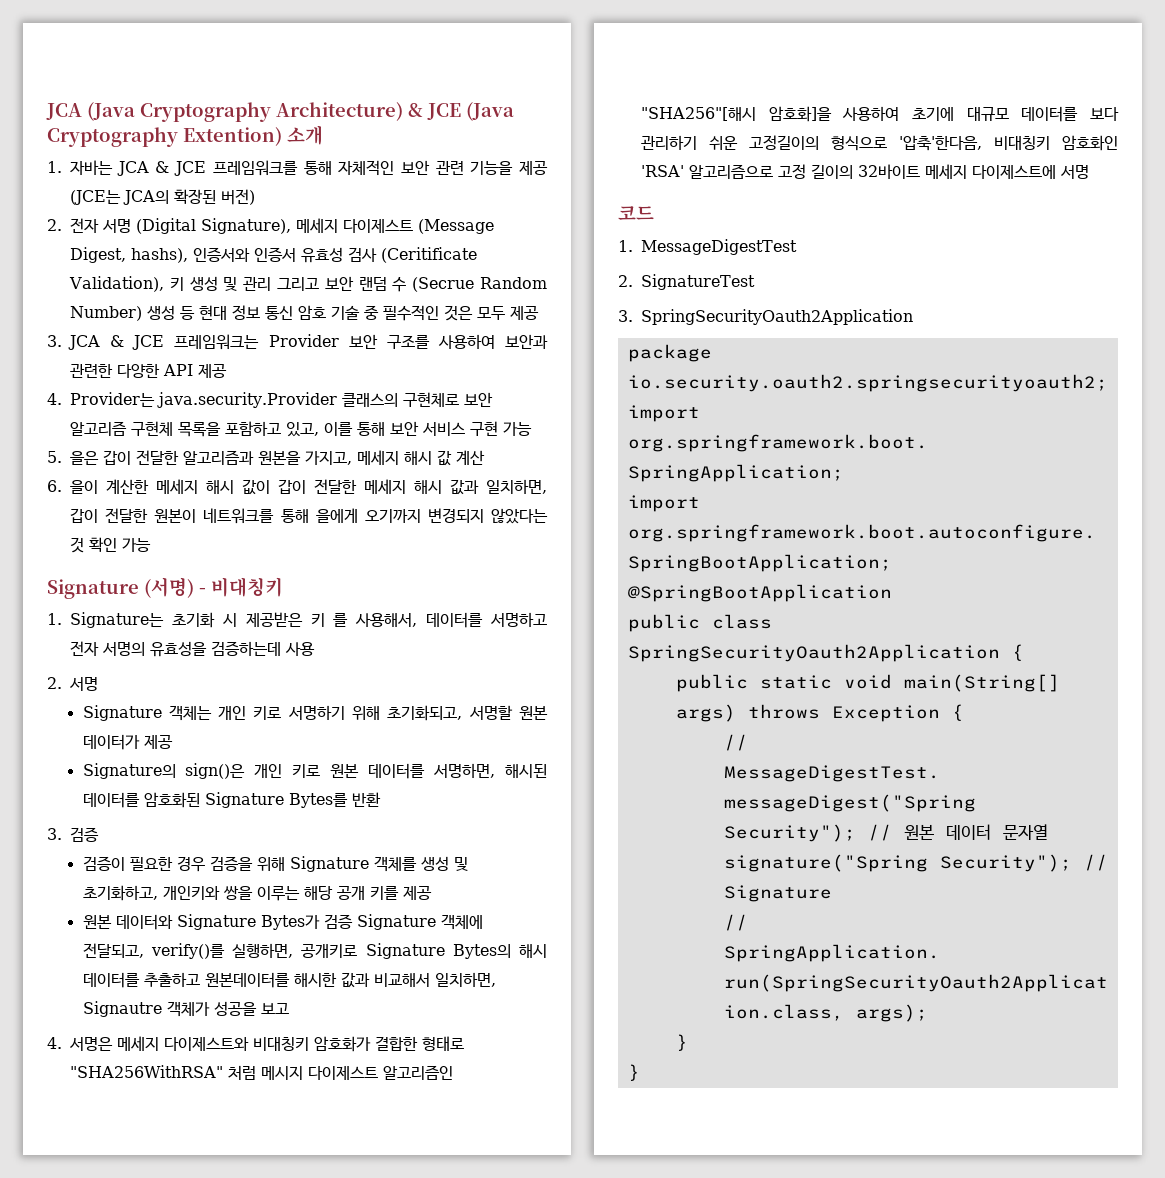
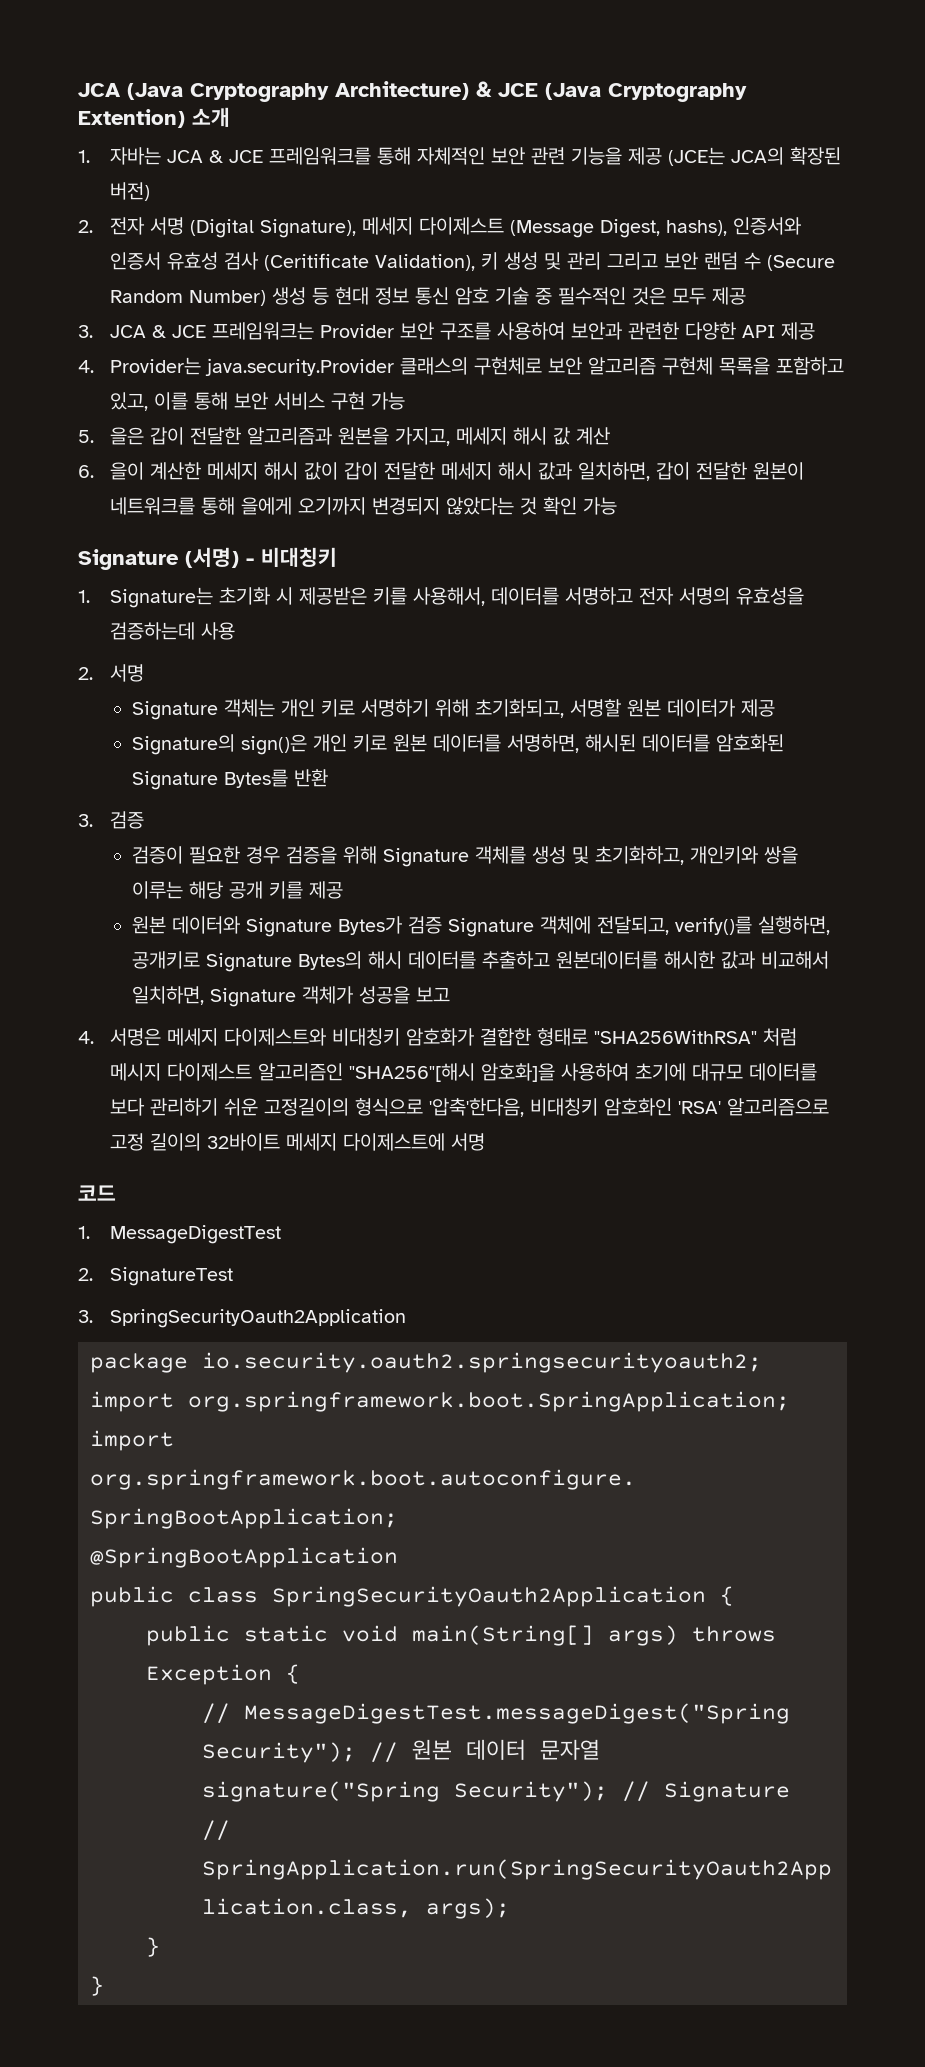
- 2. 전자 서명 (Digital Signature), 메세지 다이제스트 (Message Digest, hashs), 인증서와 인증서 유효성 검사 (Ceritificate Validation), 키 생성 및 관리 그리고 보안 랜덤 수 (Secrue Random Number) 생성 등 현대 정보 통신 암호 기술 중 필수적인 것은 모두 제공
+ 2. 전자 서명 (Digital Signature), 메세지 다이제스트 (Message Digest, hashs), 인증서와 인증서 유효성 검사 (Ceritificate Validation), 키 생성 및 관리 그리고 보안 랜덤 수 (Secure Random Number) 생성 등 현대 정보 통신 암호 기술 중 필수적인 것은 모두 제공
- 1. Signature는 초기화 시 제공받은 키 를 사용해서, 데이터를 서명하고 전자 서명의 유효성을 검증하는데 사용
+ 1. Signature는 초기화 시 제공받은 키를 사용해서, 데이터를 서명하고 전자 서명의 유효성을 검증하는데 사용
- 원본 데이터와 Signature Bytes가 검증 Signature 객체에 전달되고, verify()를 실행하면, 공개키로 Signature Bytes의 해시 데이터를 추출하고 원본데이터를 해시한 값과 비교해서 일치하면, Signautre 객체가 성공을 보고
+ 원본 데이터와 Signature Bytes가 검증 Signature 객체에 전달되고, verify()를 실행하면, 공개키로 Signature Bytes의 해시 데이터를 추출하고 원본데이터를 해시한 값과 비교해서 일치하면, Signature 객체가 성공을 보고

